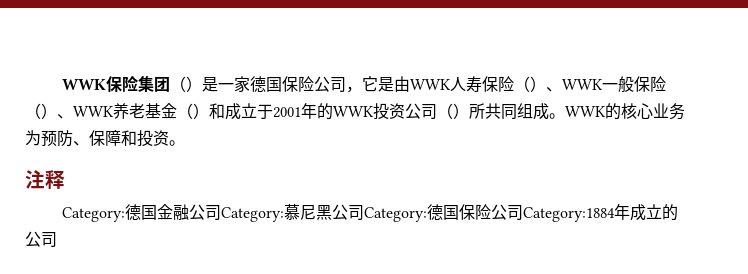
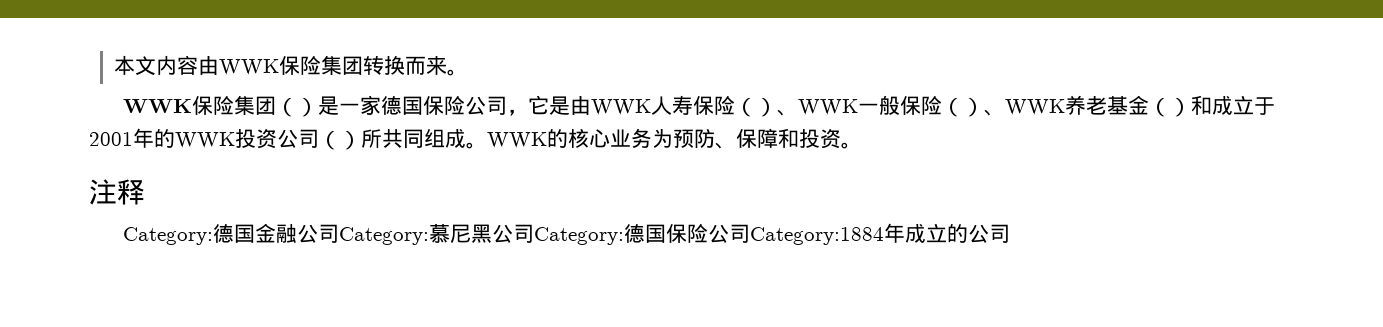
+ 本文内容由WWK保险集团转换而来。

